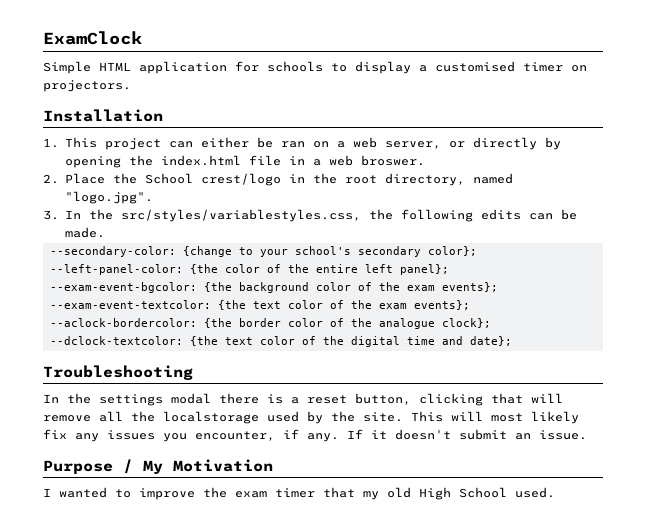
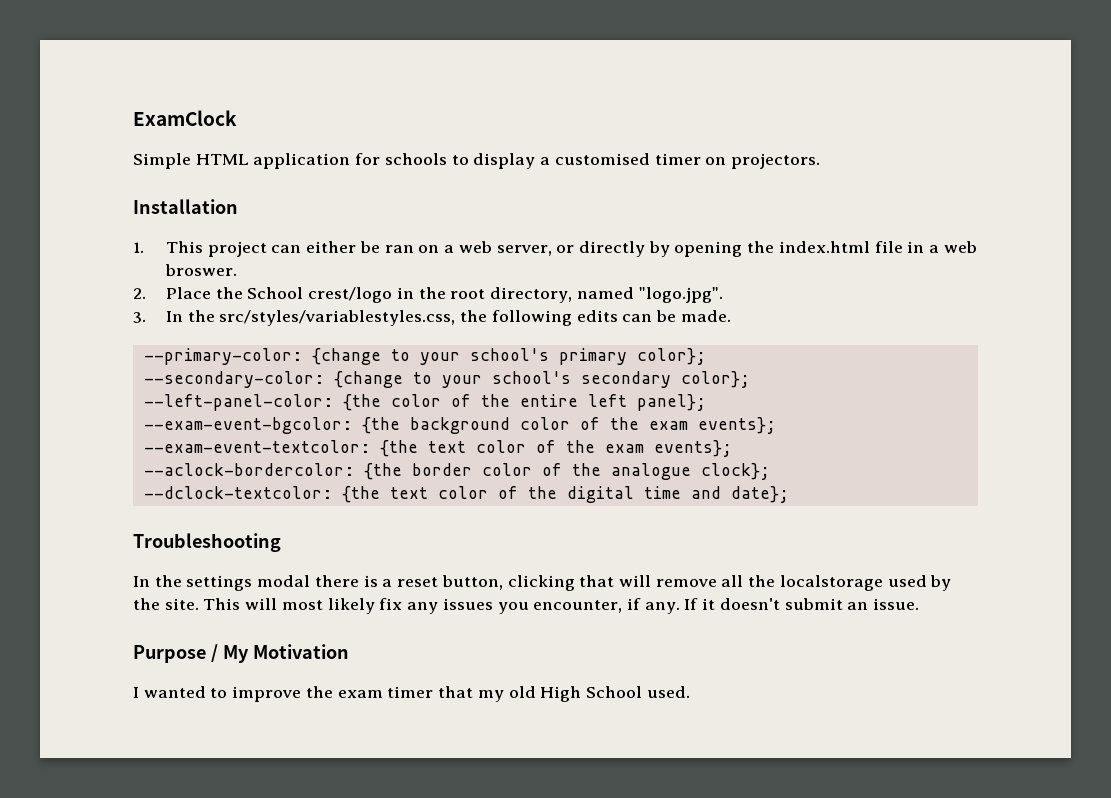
+ --primary-color: {change to your school's primary color};

